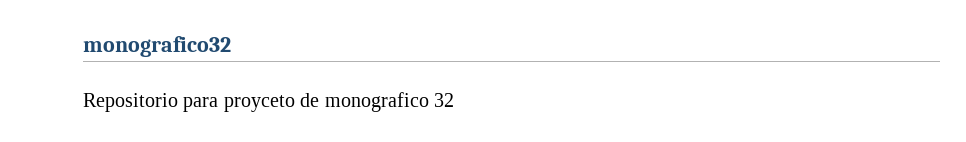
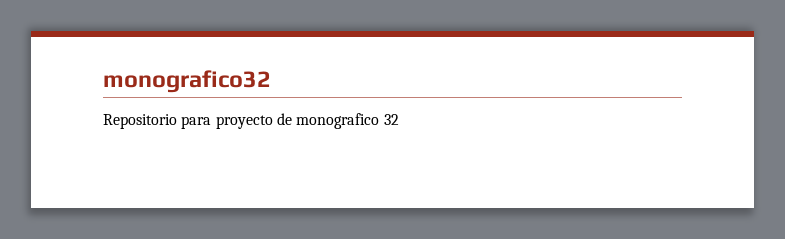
- Repositorio para proyceto de monografico 32
+ Repositorio para proyecto de monografico 32

